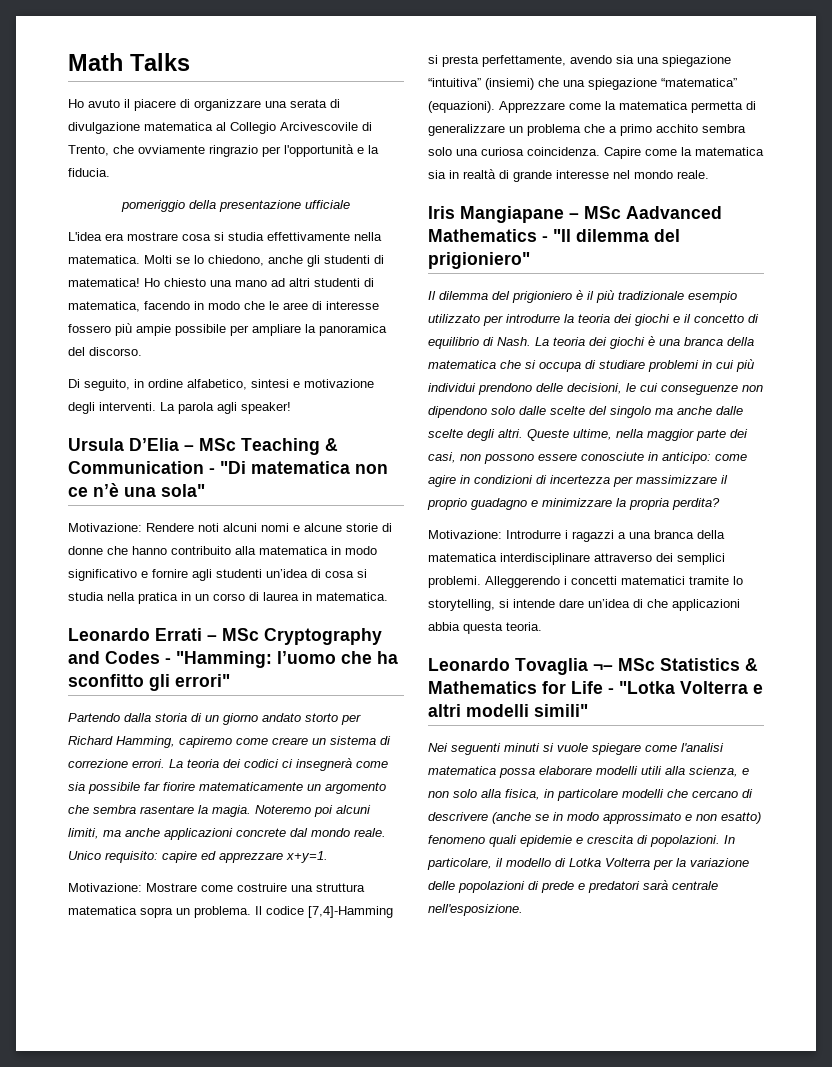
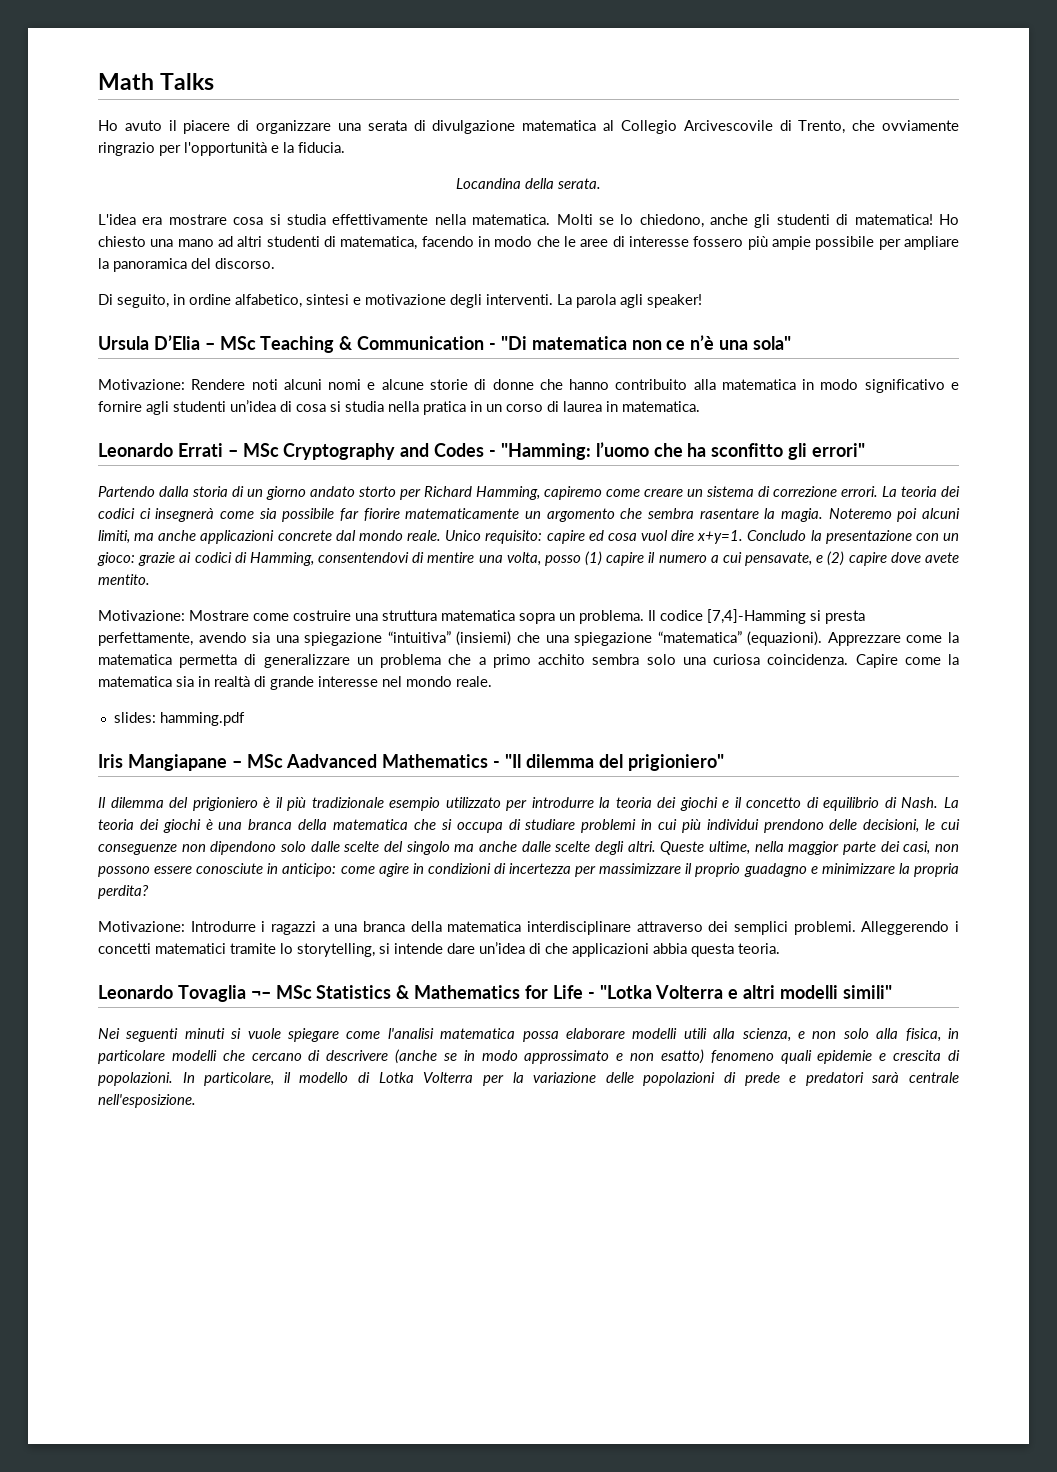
- pomeriggio della presentazione ufficiale
+ Locandina della serata.
- Unico requisito: capire ed apprezzare x+y=1.
+ Unico requisito: capire ed cosa vuol dire x+y=1. Concludo la presentazione con un gioco: grazie ai codici di Hamming, consentendovi di mentire una volta, posso (1) capire il numero a cui pensavate, e (2) capire dove avete mentito.
+ slides: hamming.pdf

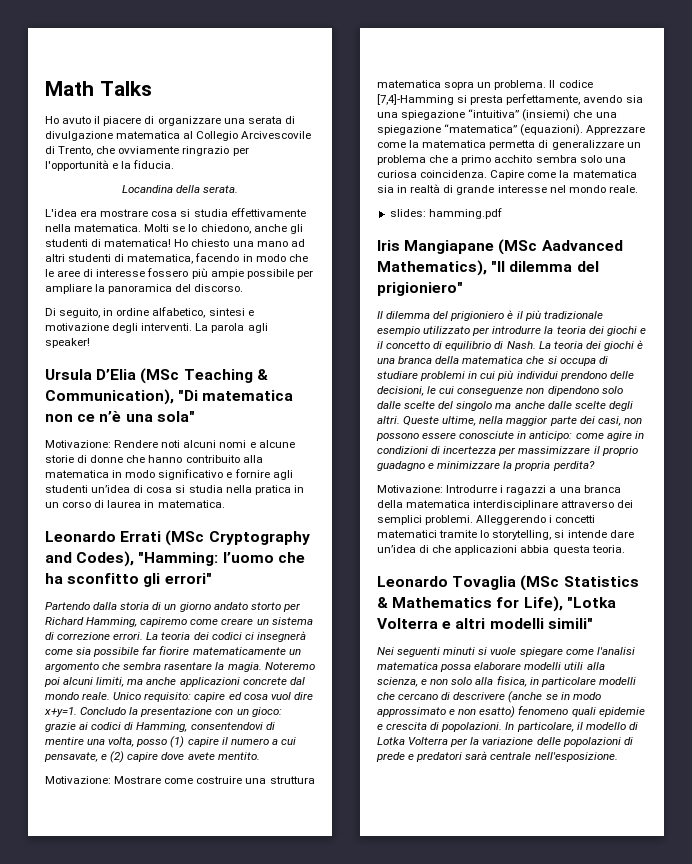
- Ursula D’Elia – MSc Teaching & Communication - "Di matematica non ce n’è una sola"
+ Ursula D’Elia (MSc Teaching & Communication), "Di matematica non ce n’è una sola"
- Leonardo Errati – MSc Cryptography and Codes - "Hamming: l’uomo che ha sconfitto gli errori"
+ Leonardo Errati (MSc Cryptography and Codes), "Hamming: l’uomo che ha sconfitto gli errori"
- Iris Mangiapane – MSc Aadvanced Mathematics - "Il dilemma del prigioniero"
+ Iris Mangiapane (MSc Aadvanced Mathematics), "Il dilemma del prigioniero"
- Leonardo Tovaglia ¬– MSc Statistics & Mathematics for Life - "Lotka Volterra e altri modelli simili"
+ Leonardo Tovaglia (MSc Statistics & Mathematics for Life), "Lotka Volterra e altri modelli simili"

